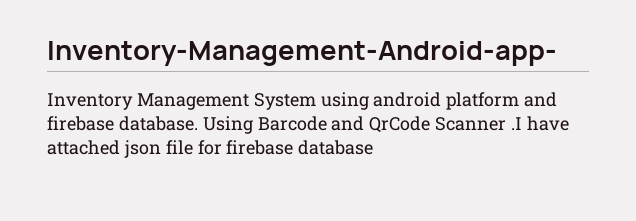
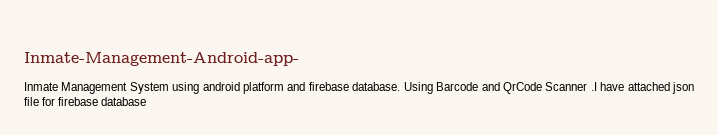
- Inventory-Management-Android-app-
- Inventory Management System using android platform and firebase database.
+ Inmate-Management-Android-app-
+ Inmate Management System using android platform and firebase database.

